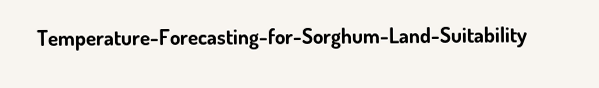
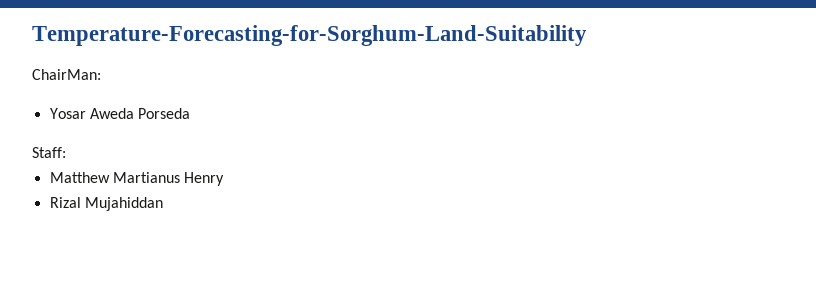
+ ChairMan:
+ Yosar Aweda Porseda
+ Staff:
+ Matthew Martianus Henry
+ Rizal Mujahiddan

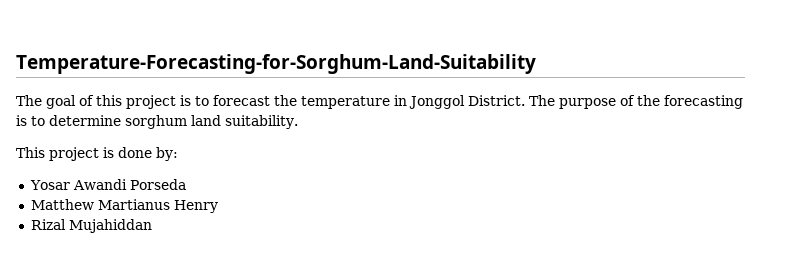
- ChairMan:
+ The goal of this project is to forecast the temperature in Jonggol District. The purpose of the forecasting is to determine sorghum land suitability.
+ This project is done by:
- Yosar Aweda Porseda
+ Yosar Awandi Porseda
- Staff:

